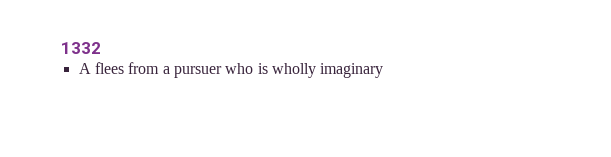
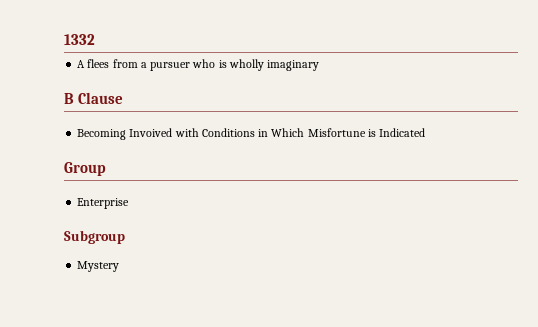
+ B Clause
+ Becoming Invoived with Conditions in Which Misfortune is Indicated
+ Group
+ Enterprise
+ Subgroup
+ Mystery

